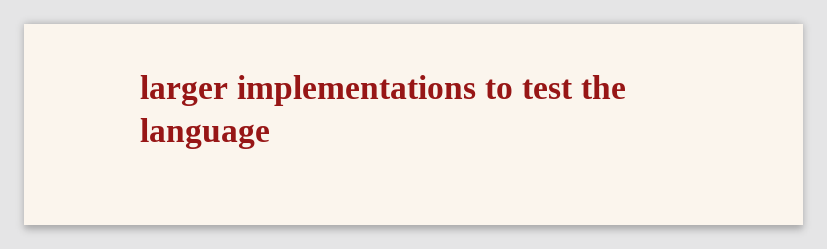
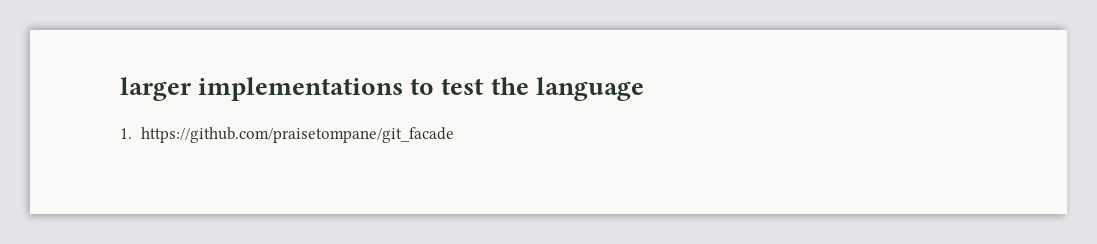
+ 1. https://github.com/praisetompane/git_facade

